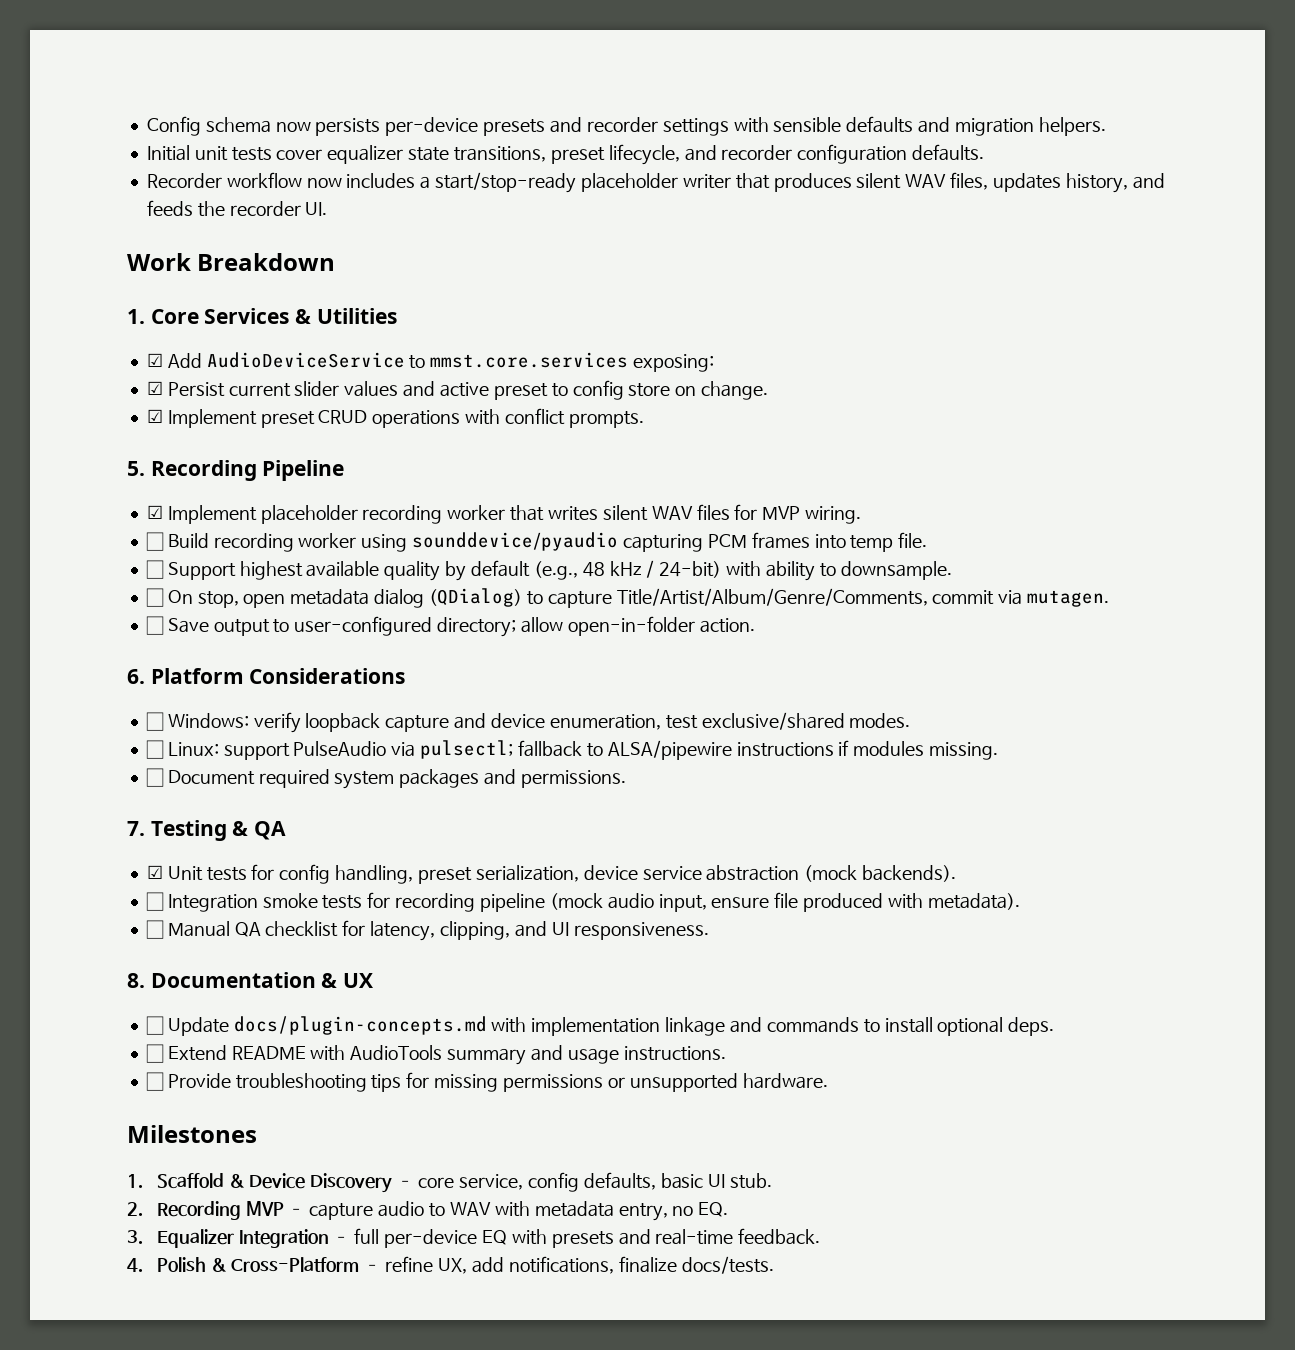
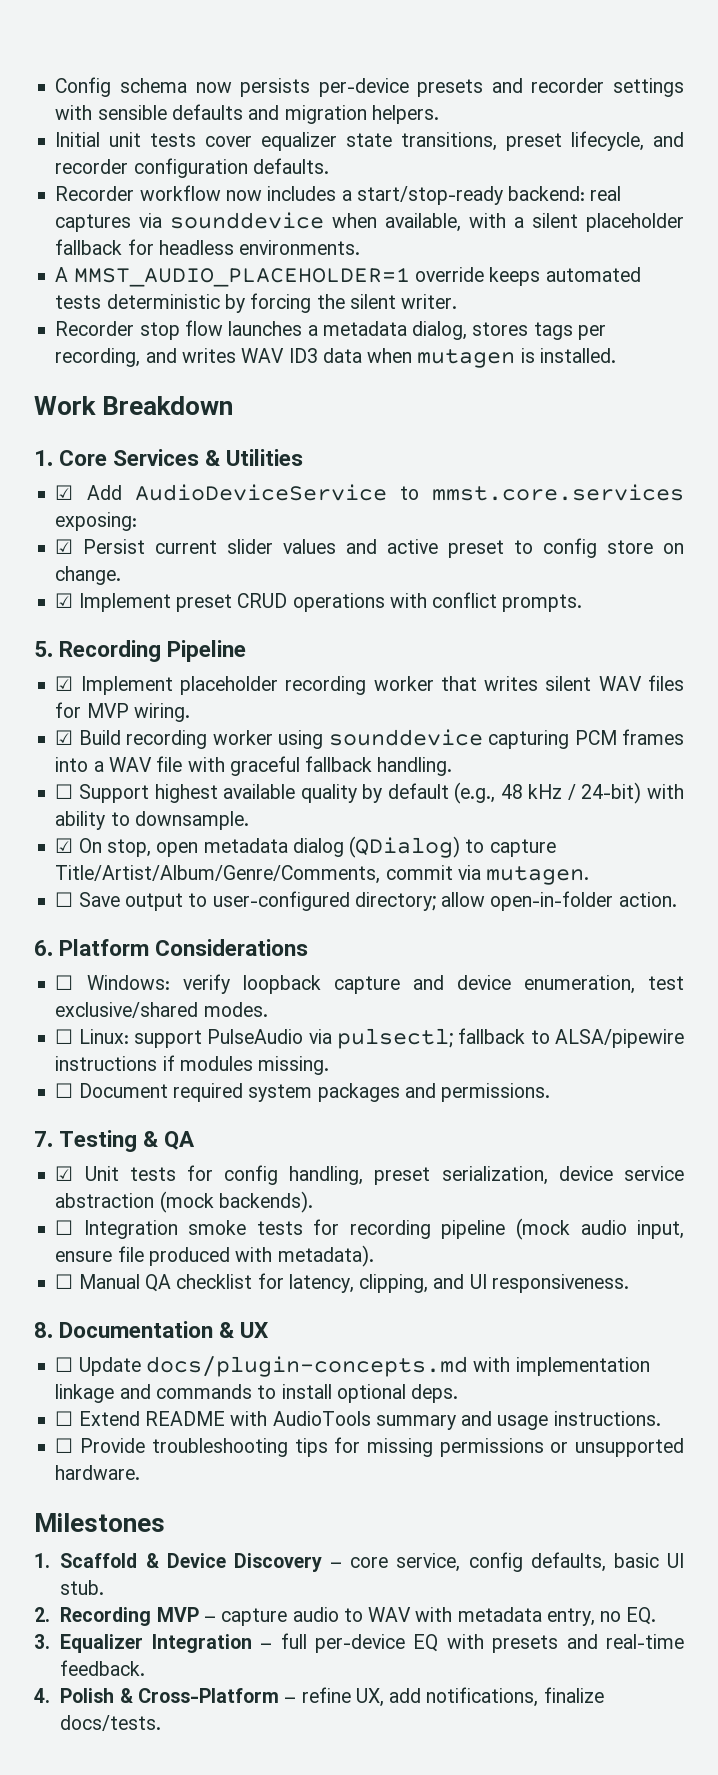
- Recorder workflow now includes a start/stop-ready placeholder writer that produces silent WAV files, updates history, and feeds the recorder UI.
+ Recorder workflow now includes a start/stop-ready backend: real captures via sounddevice when available, with a silent placeholder fallback for headless environments.
+ A MMST_AUDIO_PLACEHOLDER=1 override keeps automated tests deterministic by forcing the silent writer.
+ Recorder stop flow launches a metadata dialog, stores tags per recording, and writes WAV ID3 data when mutagen is installed.
- ☐ Build recording worker using sounddevice/pyaudio capturing PCM frames into temp file.
+ ☑ Build recording worker using sounddevice capturing PCM frames into a WAV file with graceful fallback handling.
- ☐ On stop, open metadata dialog (QDialog) to capture Title/Artist/Album/Genre/Comments, commit via mutagen.
+ ☑ On stop, open metadata dialog (QDialog) to capture Title/Artist/Album/Genre/Comments, commit via mutagen.

